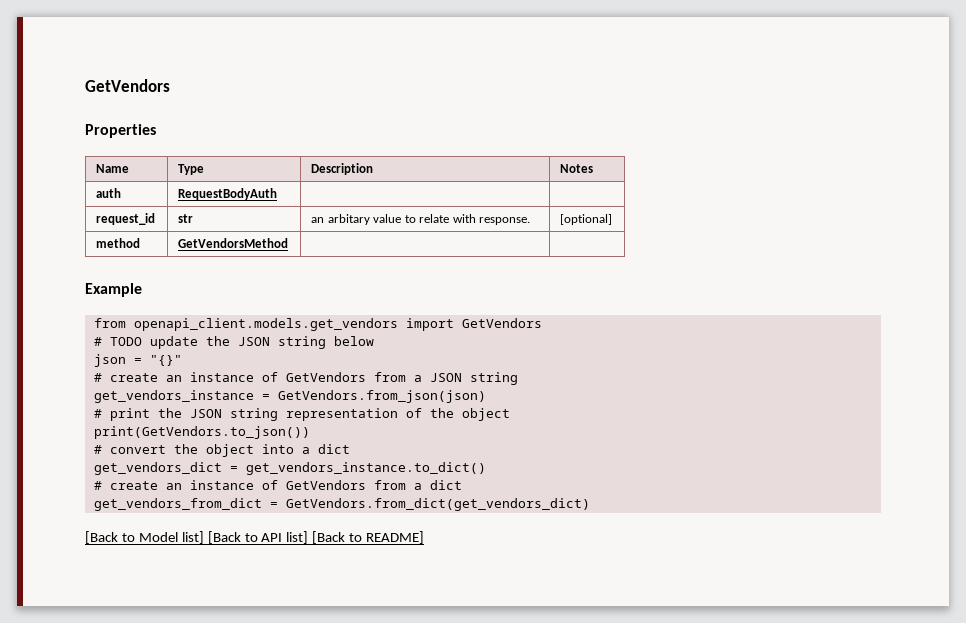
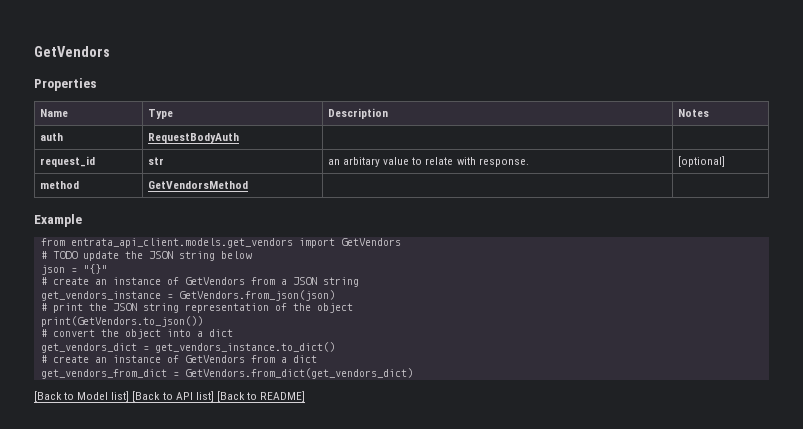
- from openapi_client.models.get_vendors import GetVendors
+ from entrata_api_client.models.get_vendors import GetVendors

